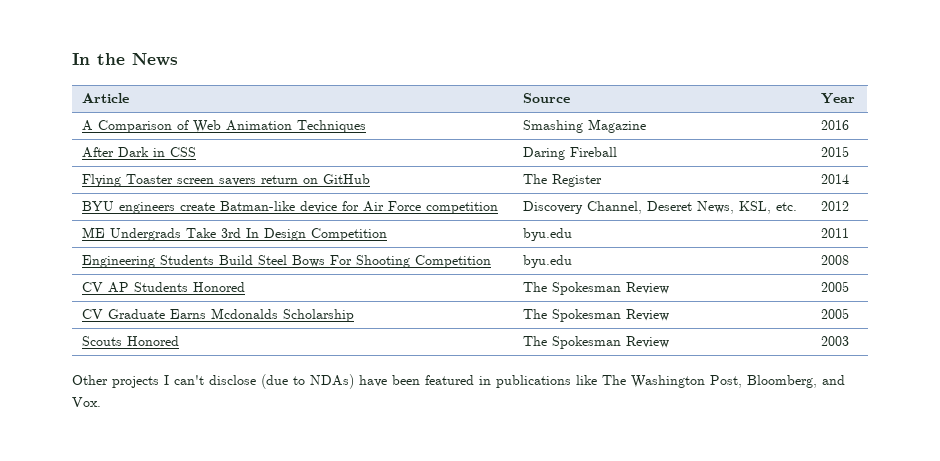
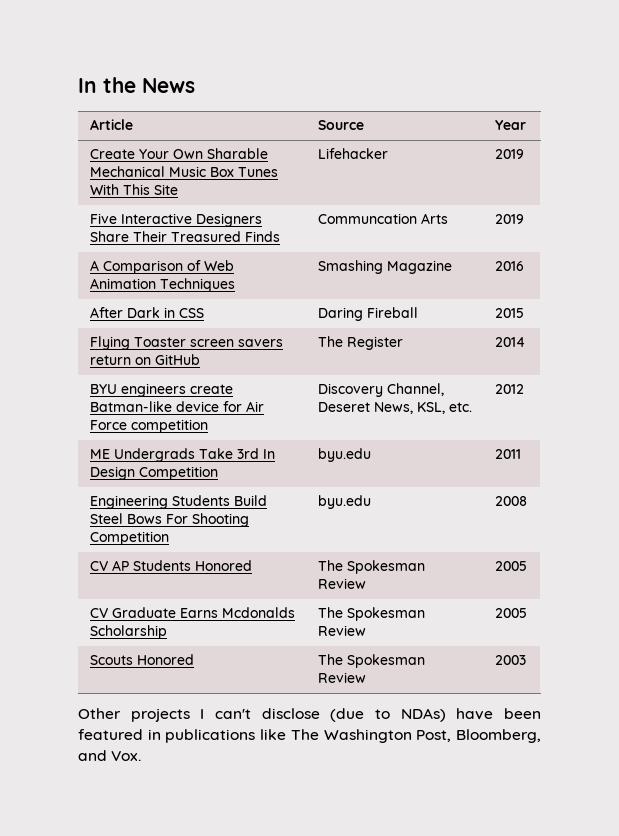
+ Create Your Own Sharable Mechanical Music Box Tunes With This Site | Lifehacker | 2019
+ Five Interactive Designers Share Their Treasured Finds | Communcation Arts | 2019

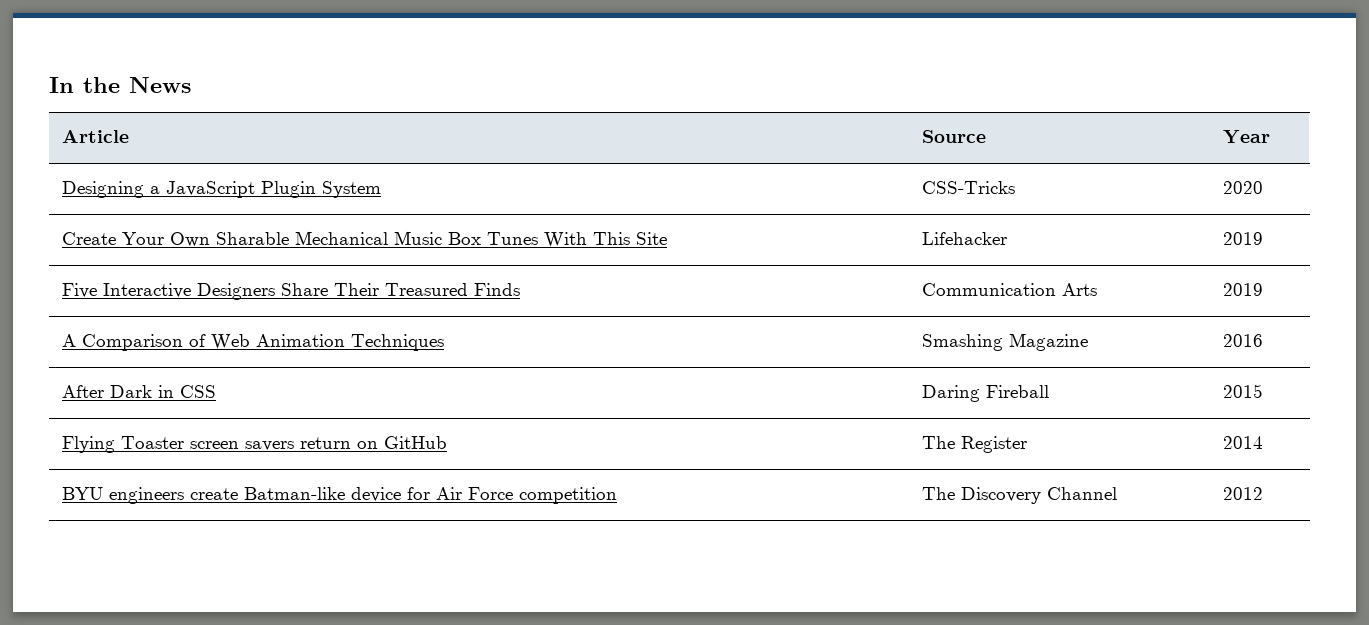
+ Designing a JavaScript Plugin System | CSS-Tricks | 2020
- Five Interactive Designers Share Their Treasured Finds | Communcation Arts | 2019
+ Five Interactive Designers Share Their Treasured Finds | Communication Arts | 2019
- BYU engineers create Batman-like device for Air Force competition | Discovery Channel, Deseret News, KSL, etc. | 2012
- ME Undergrads Take 3rd In Design Competition | byu.edu | 2011
- Engineering Students Build Steel Bows For Shooting Competition | byu.edu | 2008
- CV AP Students Honored | The Spokesman Review | 2005
- CV Graduate Earns Mcdonalds Scholarship | The Spokesman Review | 2005
- Scouts Honored | The Spokesman Review | 2003
- Other projects I can't disclose (due to NDAs) have been featured in publications like The Washington Post, Bloomberg, and Vox.
+ BYU engineers create Batman-like device for Air Force competition | The Discovery Channel | 2012

